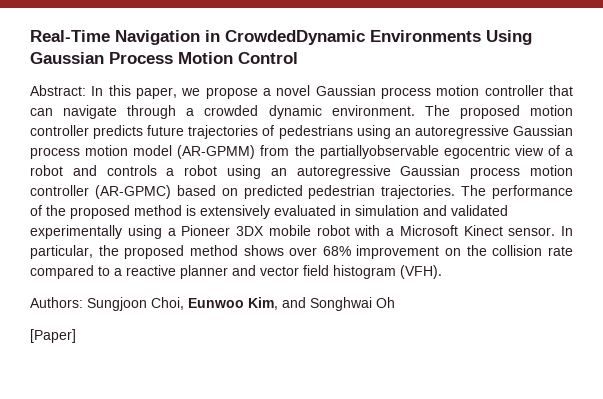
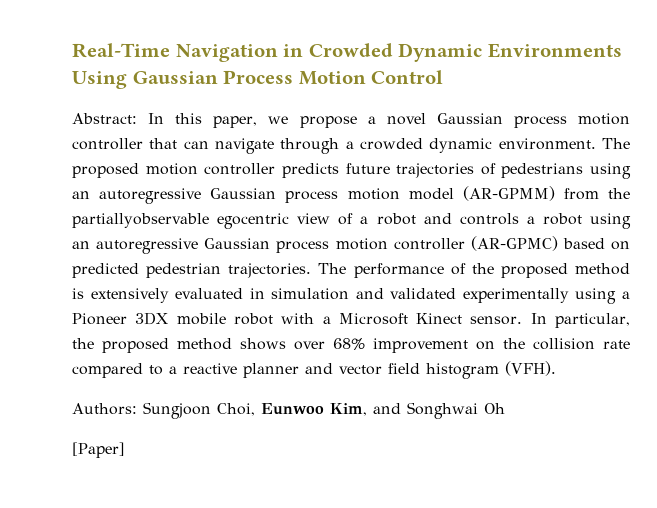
- Real-Time Navigation in CrowdedDynamic Environments Using Gaussian Process Motion Control
+ Real-Time Navigation in Crowded Dynamic Environments Using Gaussian Process Motion Control

